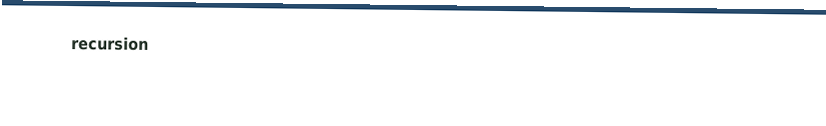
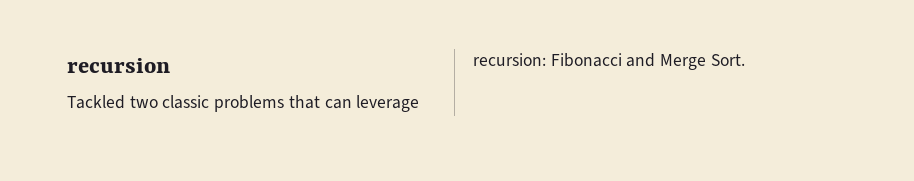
+ Tackled two classic problems that can leverage recursion: Fibonacci and Merge Sort.

